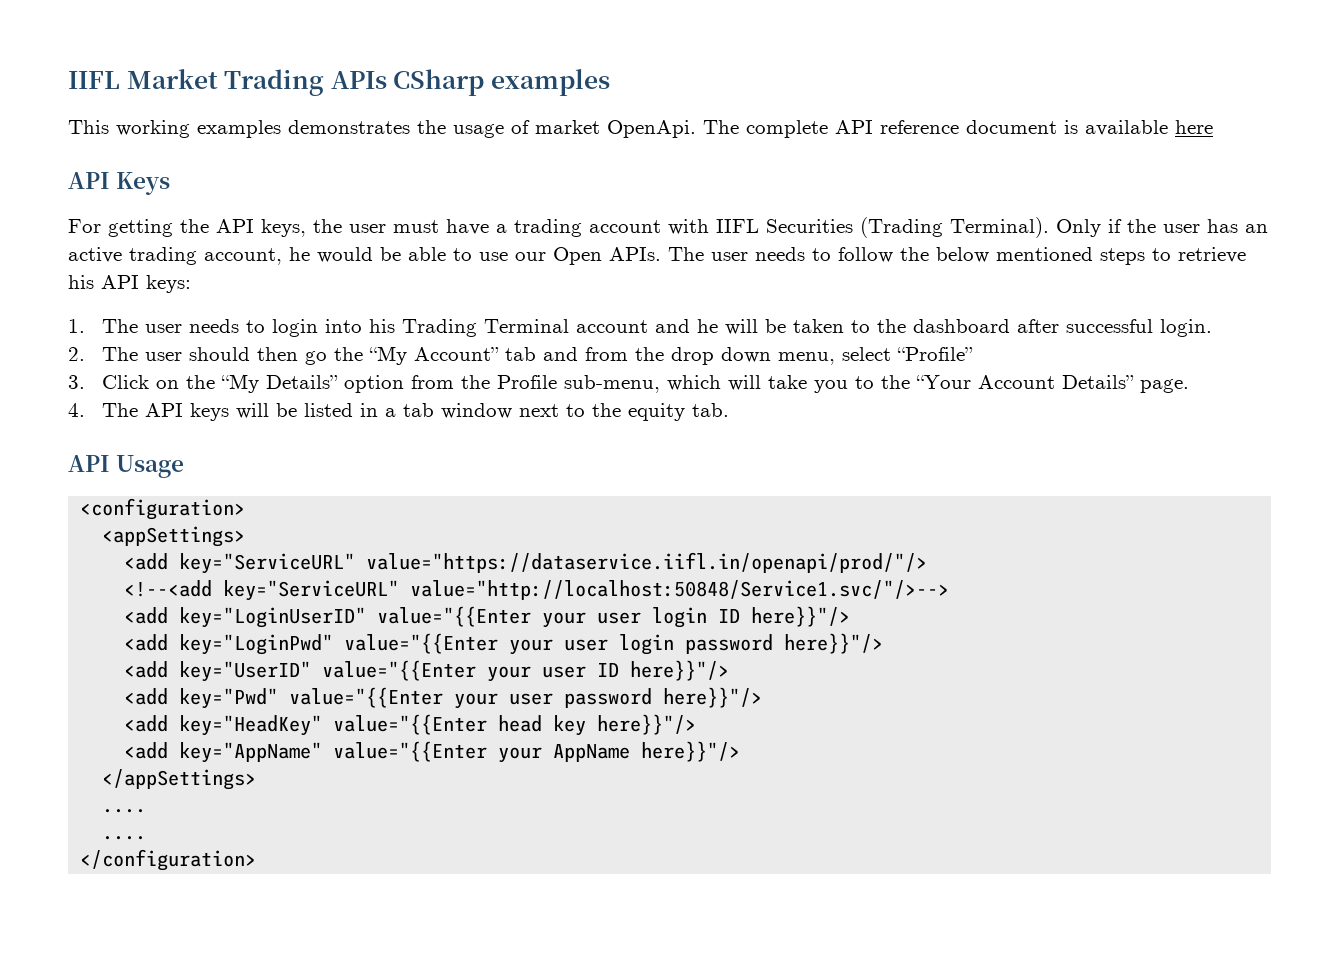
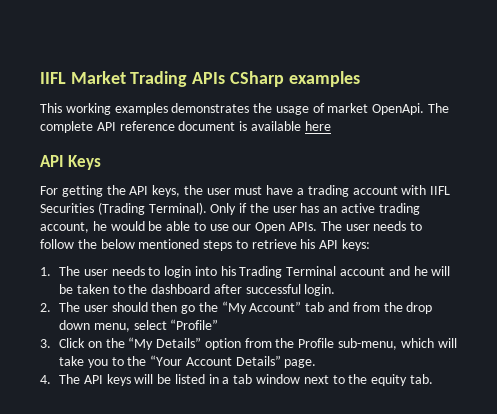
- API Usage
- <configuration>
- <appSettings>
- <add key="ServiceURL" value="https://dataservice.iifl.in/openapi/prod/"/>
- <!--<add key="ServiceURL" value="http://localhost:50848/Service1.svc/"/>-->
- <add key="LoginUserID" value="{{Enter your user login ID here}}"/>
- <add key="LoginPwd" value="{{Enter your user login password here}}"/>
- <add key="UserID" value="{{Enter your user ID here}}"/>
- <add key="Pwd" value="{{Enter your user password here}}"/>
- <add key="HeadKey" value="{{Enter head key here}}"/>
- <add key="AppName" value="{{Enter your AppName here}}"/>
- </appSettings>
- ....
- ....
- </configuration>

